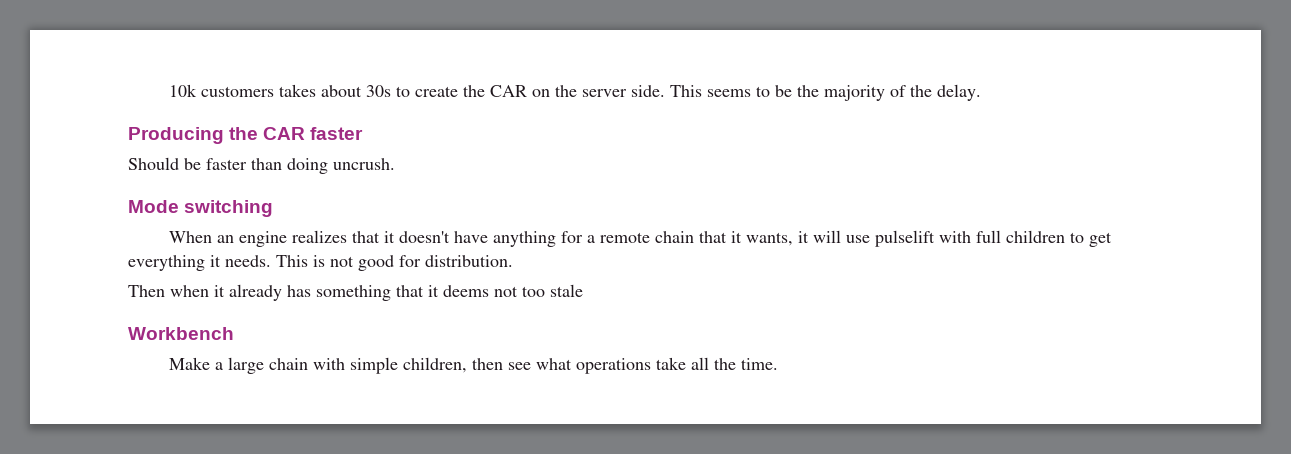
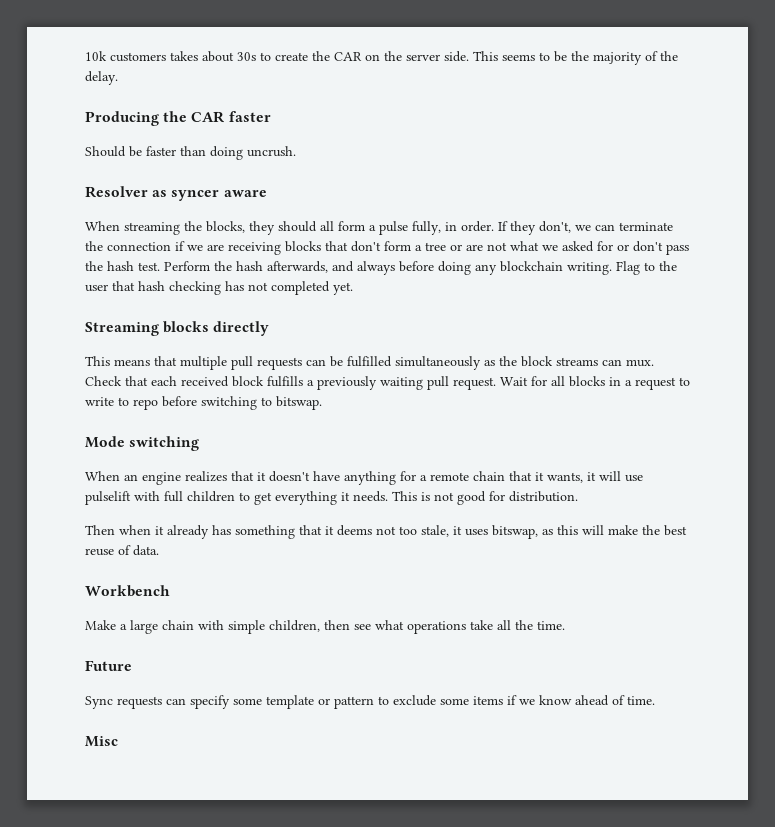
+ Resolver as syncer aware
+ When streaming the blocks, they should all form a pulse fully, in order. If they don't, we can terminate the connection if we are receiving blocks that don't form a tree or are not what we asked for or don't pass the hash test. Perform the hash afterwards, and always before doing any blockchain writing. Flag to the user that hash checking has not completed yet.
+ Streaming blocks directly
+ This means that multiple pull requests can be fulfilled simultaneously as the block streams can mux. Check that each received block fulfills a previously waiting pull request. Wait for all blocks in a request to write to repo before switching to bitswap.
- Then when it already has something that it deems not too stale
+ Then when it already has something that it deems not too stale, it uses bitswap, as this will make the best reuse of data.
+ Future
+ Sync requests can specify some template or pattern to exclude some items if we know ahead of time.
+ Misc

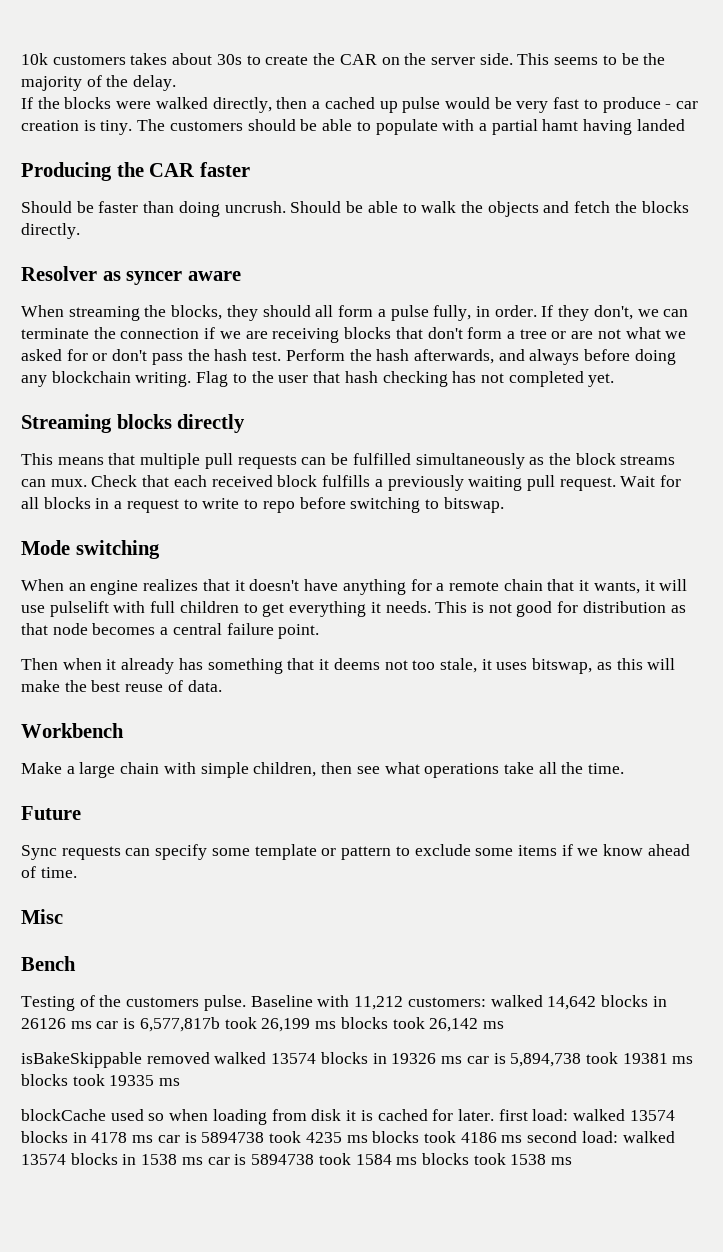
+ If the blocks were walked directly, then a cached up pulse would be very fast to produce - car creation is tiny. The customers should be able to populate with a partial hamt having landed
+ Should be able to walk the objects and fetch the blocks directly.
- This is not good for distribution.
+ This is not good for distribution as that node becomes a central failure point.
+ Bench
+ Testing of the customers pulse. Baseline with 11,212 customers: walked 14,642 blocks in 26126 ms car is 6,577,817b took 26,199 ms blocks took 26,142 ms
+ isBakeSkippable removed walked 13574 blocks in 19326 ms car is 5,894,738 took 19381 ms blocks took 19335 ms
+ blockCache used so when loading from disk it is cached for later. first load: walked 13574 blocks in 4178 ms car is 5894738 took 4235 ms blocks took 4186 ms second load: walked 13574 blocks in 1538 ms car is 5894738 took 1584 ms blocks took 1538 ms

